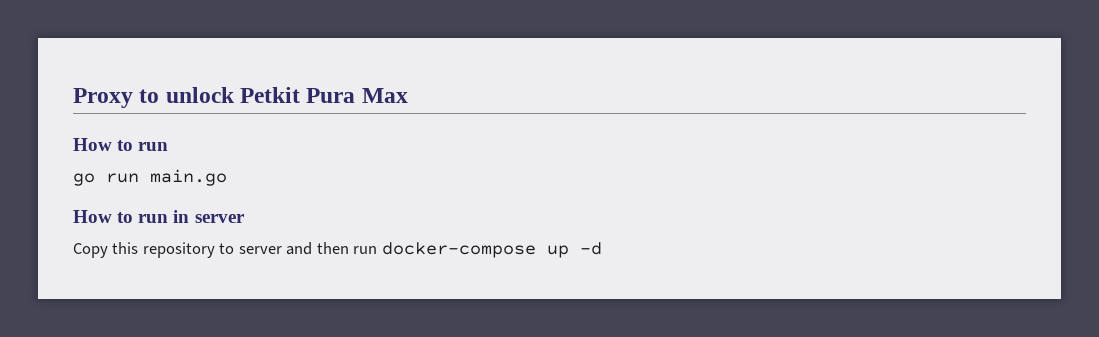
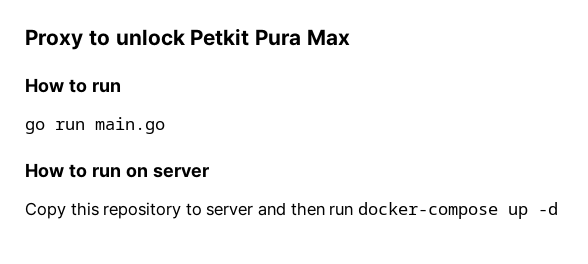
- How to run in server
+ How to run on server

